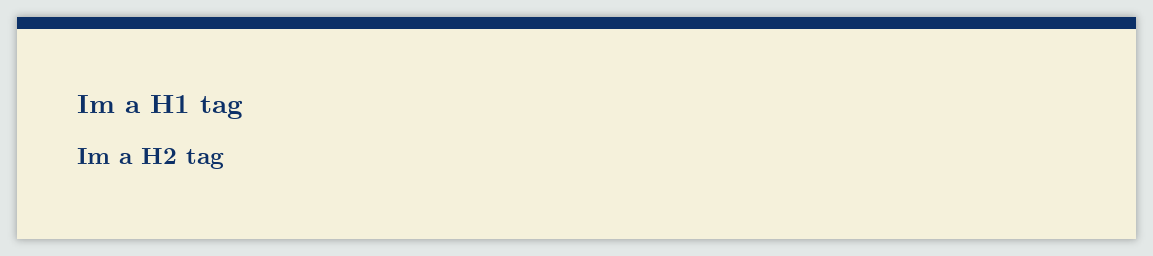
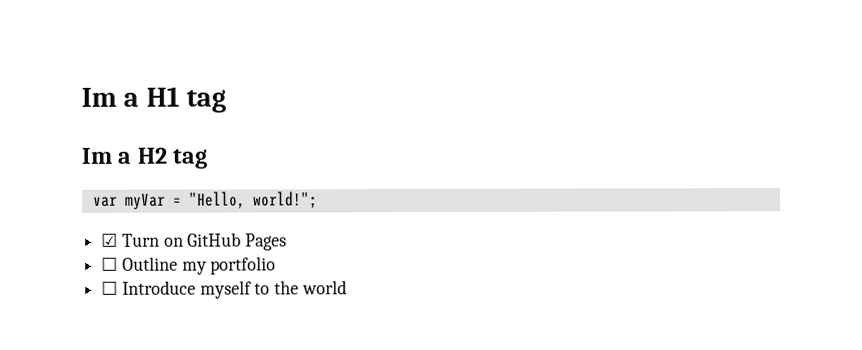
+ var myVar = "Hello, world!";
+ ☑ Turn on GitHub Pages
+ ☐ Outline my portfolio
+ ☐ Introduce myself to the world

